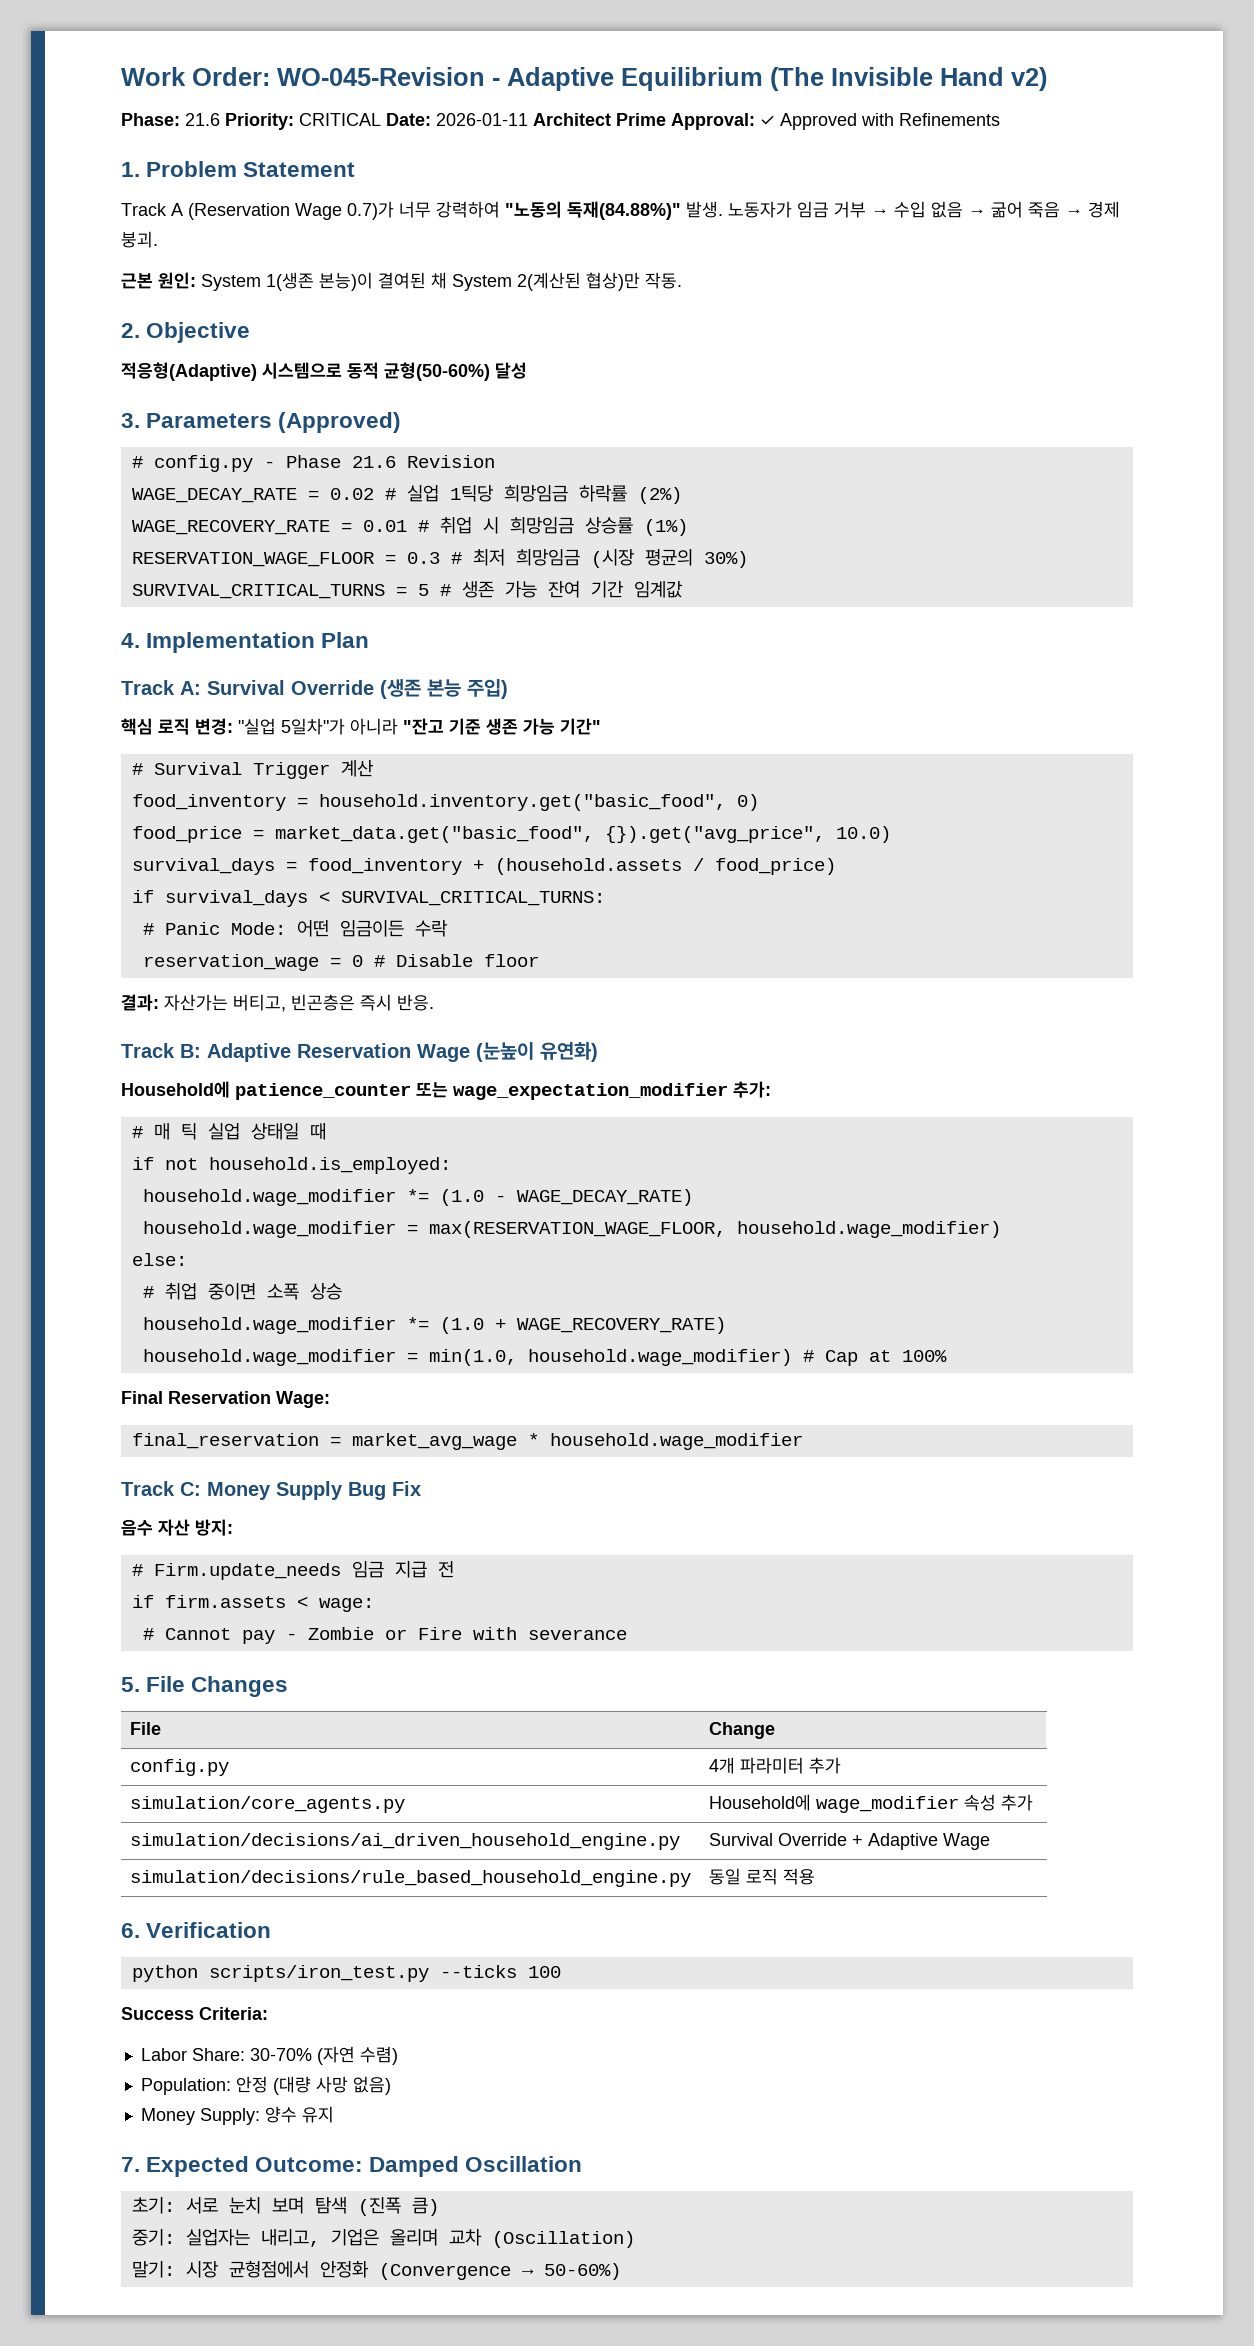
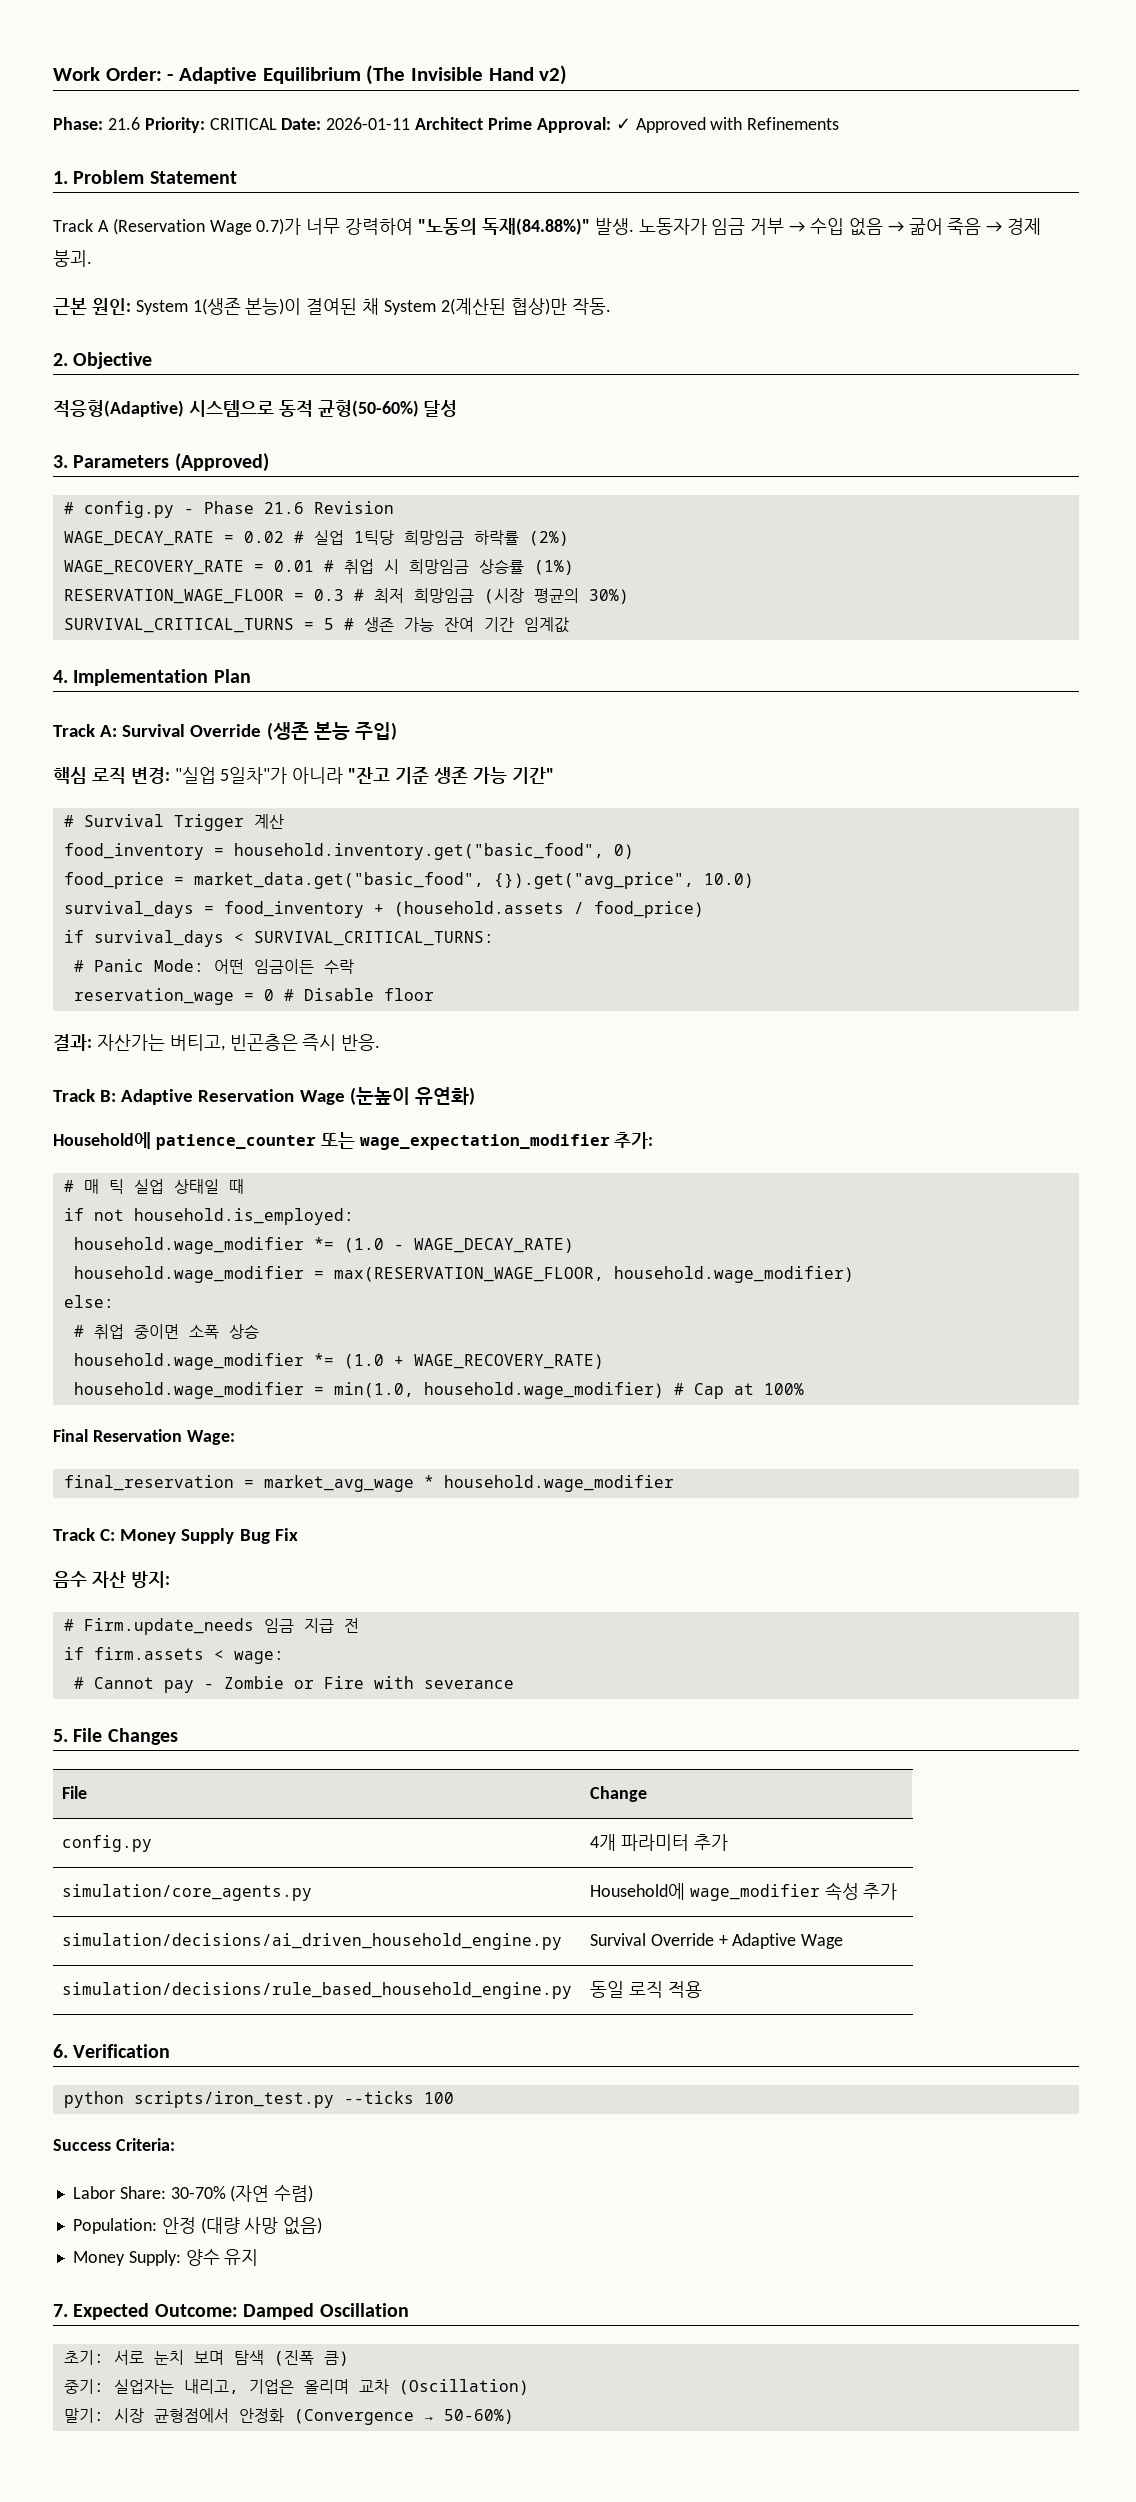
- Work Order: WO-045-Revision - Adaptive Equilibrium (The Invisible Hand v2)
+ Work Order: - Adaptive Equilibrium (The Invisible Hand v2)

